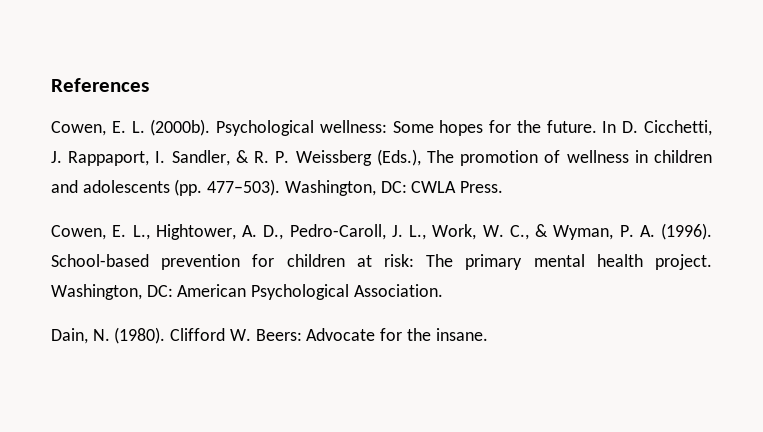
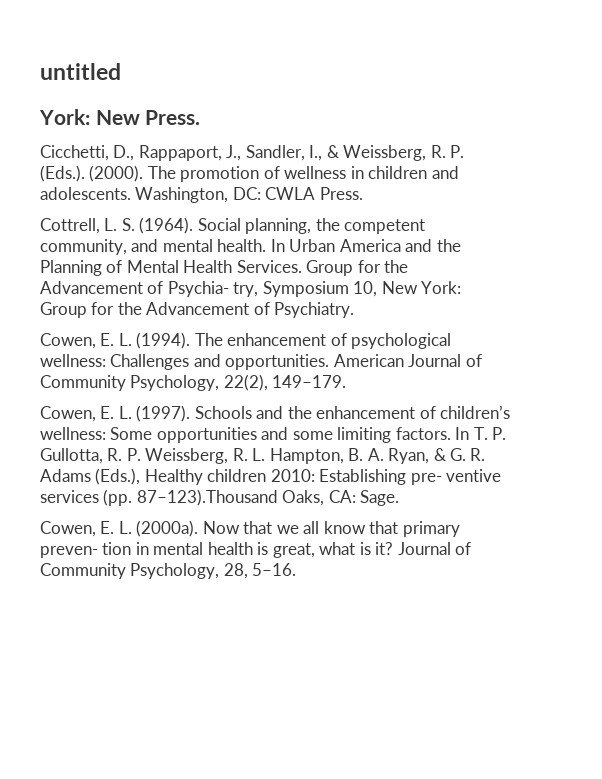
- References
- Cowen, E. L. (2000b). Psychological wellness: Some hopes for the future. In D. Cicchetti, J. Rappaport, I. Sandler, & R. P. Weissberg (Eds.), The promotion of wellness in children and adolescents (pp. 477–503).
+ untitled
+ York: New Press.
+ Cicchetti, D., Rappaport, J., Sandler, I., & Weissberg, R. P. (Eds.). (2000). The promotion of wellness in children and adolescents.
- Cowen, E. L., Hightower, A. D., Pedro-Caroll, J. L., Work, W. C., & Wyman, P. A. (1996). School-based prevention for children at risk: The primary mental health project. Washington, DC: American Psychological Association.
- Dain, N. (1980). Clifford W. Beers: Advocate for the insane.
+ Cottrell, L. S. (1964). Social planning, the competent community, and mental health. In Urban America and the Planning of Mental Health Services. Group for the Advancement of Psychia- try, Symposium 10, New York: Group for the Advancement of Psychiatry.
+ Cowen, E. L. (1994). The enhancement of psychological wellness: Challenges and opportunities. American Journal of Community Psychology, 22(2), 149–179.
+ Cowen, E. L. (1997). Schools and the enhancement of children’s wellness: Some opportunities and some limiting factors. In T. P. Gullotta, R. P. Weissberg, R. L. Hampton, B. A. Ryan, & G. R. Adams (Eds.), Healthy children 2010: Establishing pre- ventive services (pp. 87–123).Thousand Oaks, CA: Sage.
+ Cowen, E. L. (2000a). Now that we all know that primary preven- tion in mental health is great, what is it? Journal of Community Psychology, 28, 5–16.

